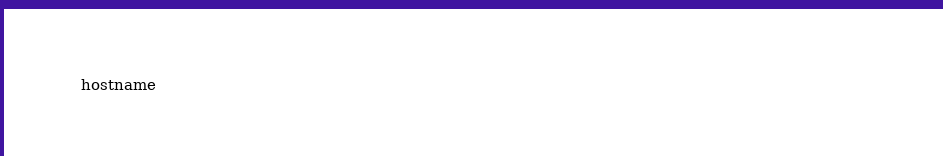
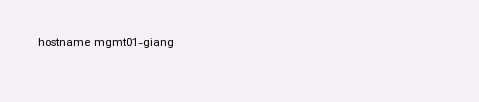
- hostname
+ hostname mgmt01-giang

